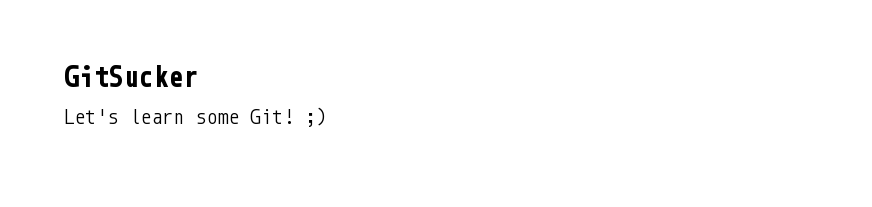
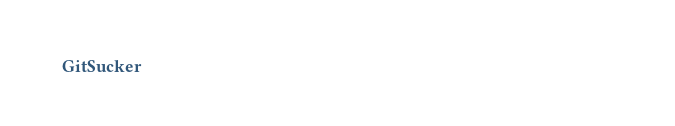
- Let's learn some Git! ;)

